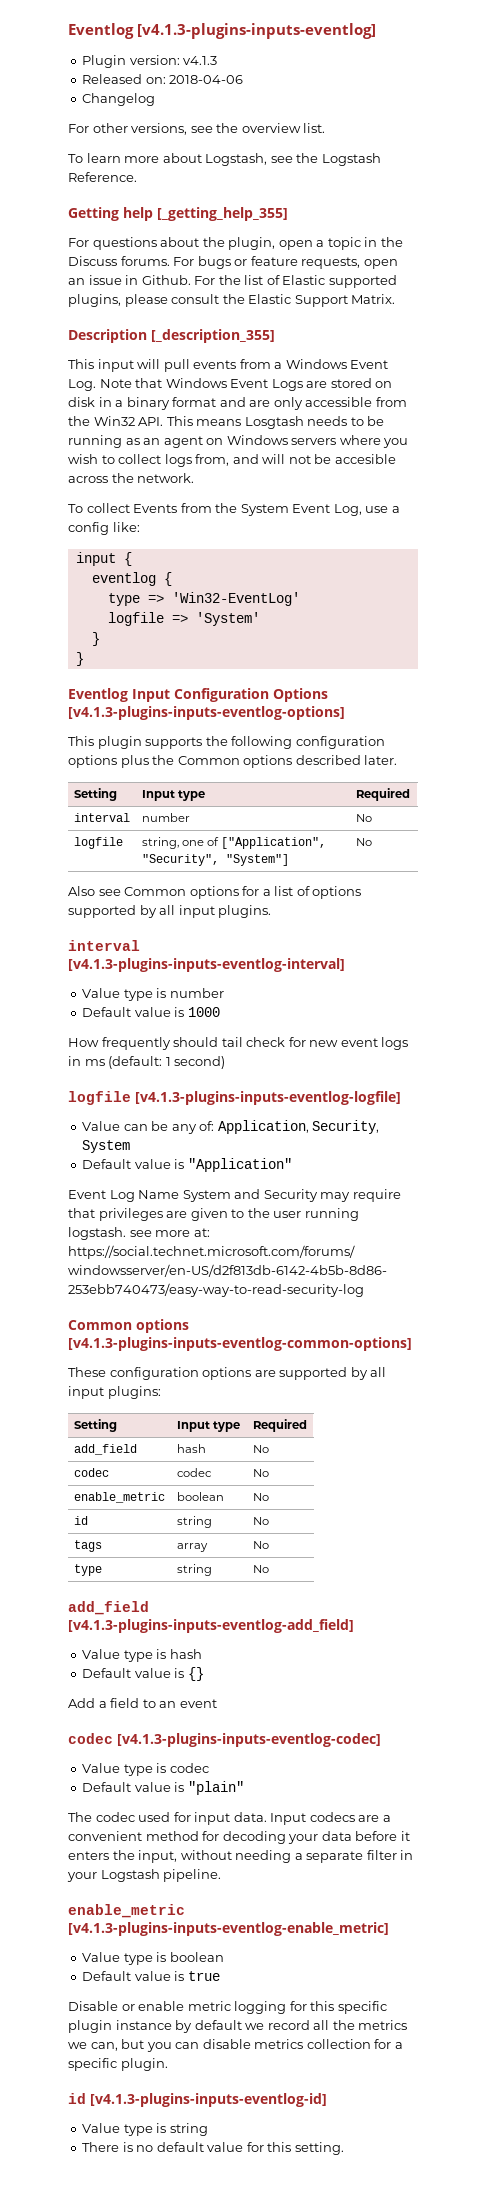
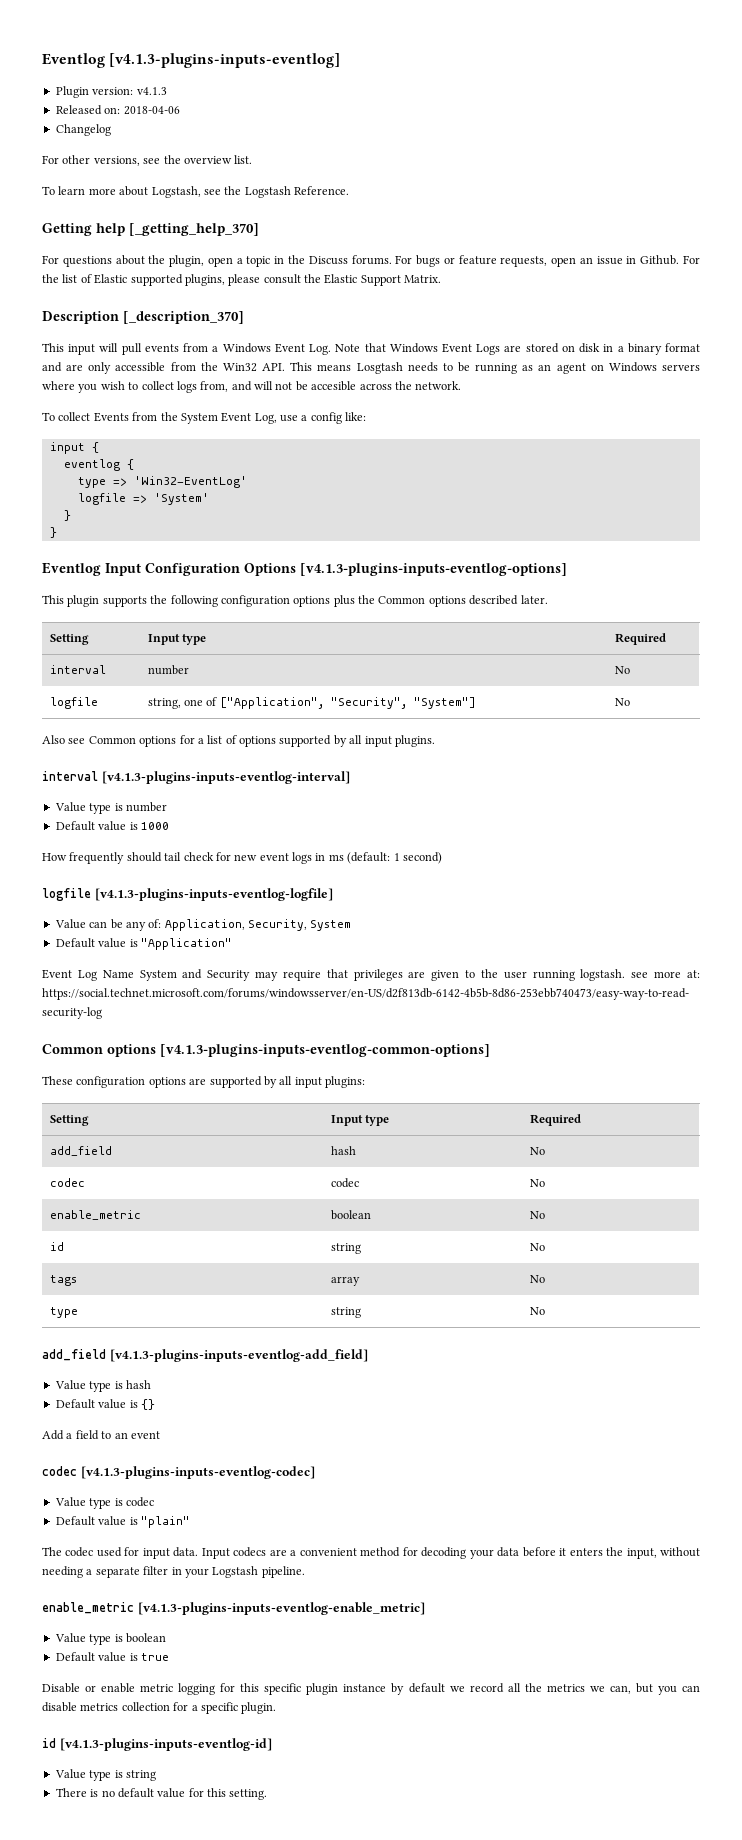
- Getting help [_getting_help_355]
+ Getting help [_getting_help_370]
- Description [_description_355]
+ Description [_description_370]

